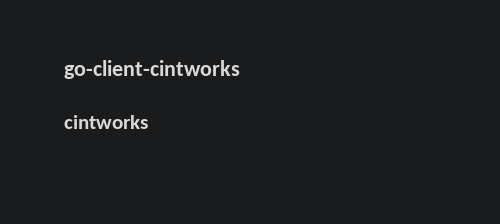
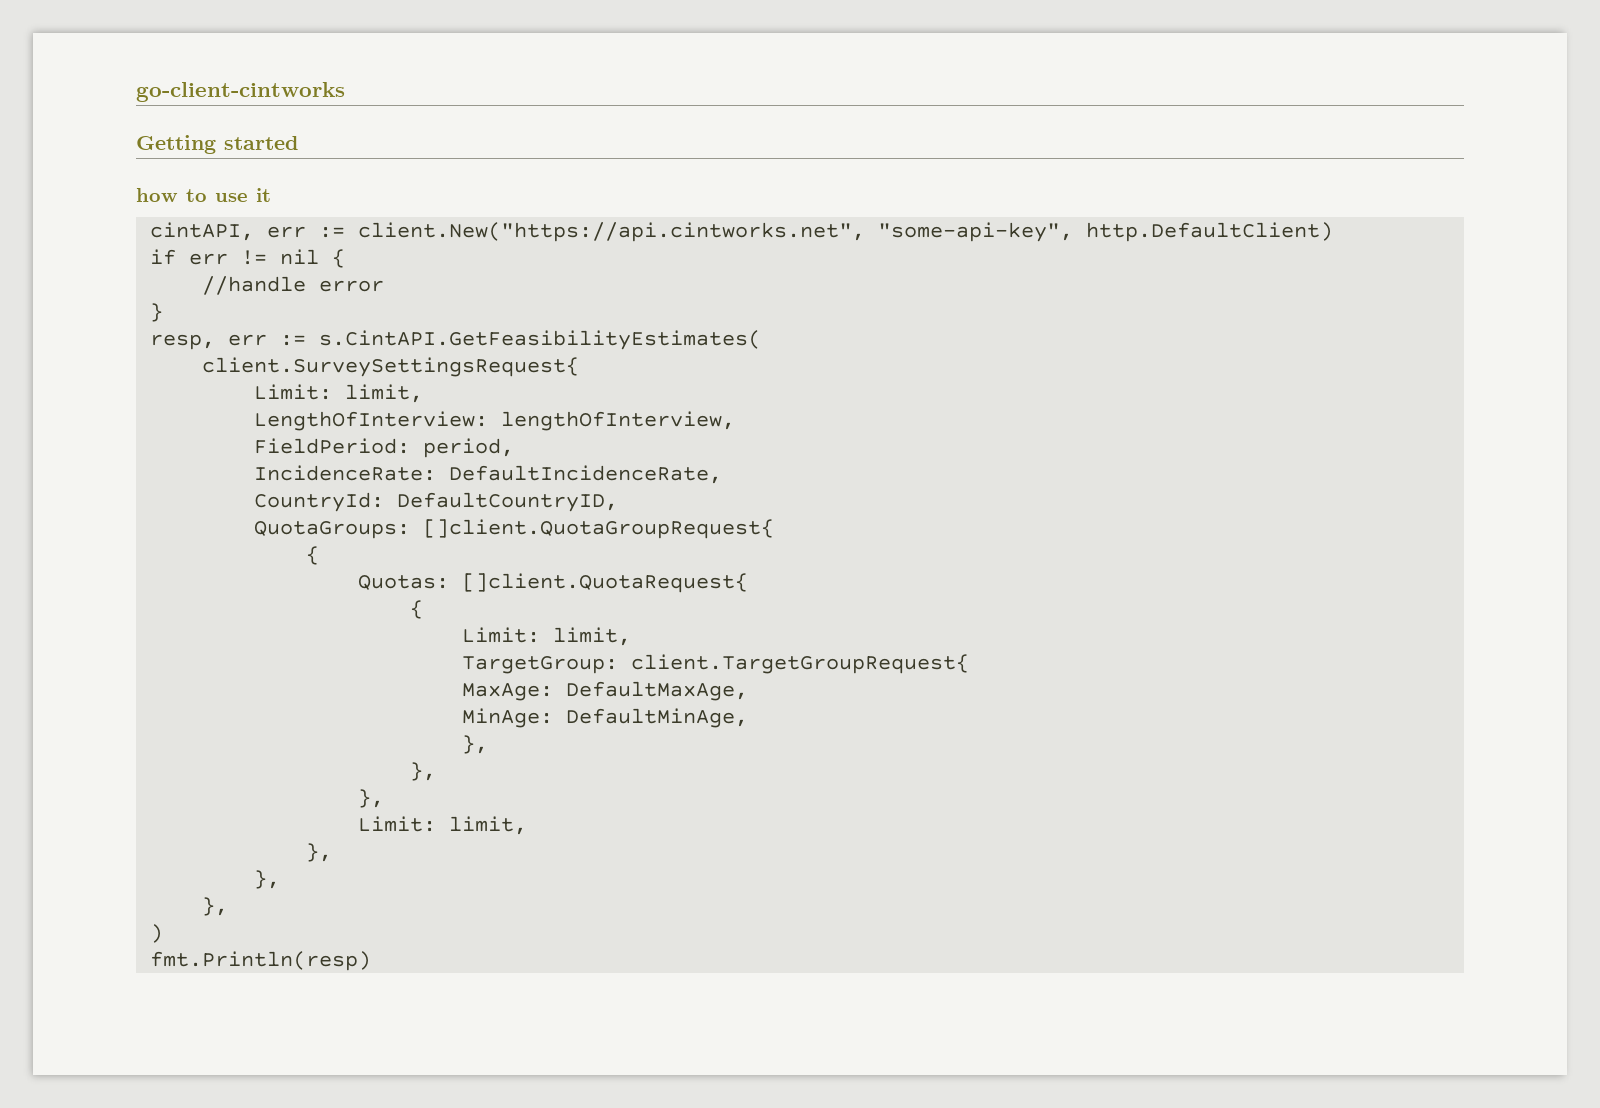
- cintworks
+ Getting started
+ how to use it
+ cintAPI, err := client.New("https://api.cintworks.net", "some-api-key", http.DefaultClient)
+ if err != nil {
+ //handle error
+ }
+ resp, err := s.CintAPI.GetFeasibilityEstimates(
+ client.SurveySettingsRequest{
+ Limit: limit,
+ LengthOfInterview: lengthOfInterview,
+ FieldPeriod: period,
+ IncidenceRate: DefaultIncidenceRate,
+ CountryId: DefaultCountryID,
+ QuotaGroups: []client.QuotaGroupRequest{
+ {
+ Quotas: []client.QuotaRequest{
+ {
+ Limit: limit,
+ TargetGroup: client.TargetGroupRequest{
+ MaxAge: DefaultMaxAge,
+ MinAge: DefaultMinAge,
+ },
+ },
+ },
+ Limit: limit,
+ },
+ },
+ },
+ )
+ fmt.Println(resp)

